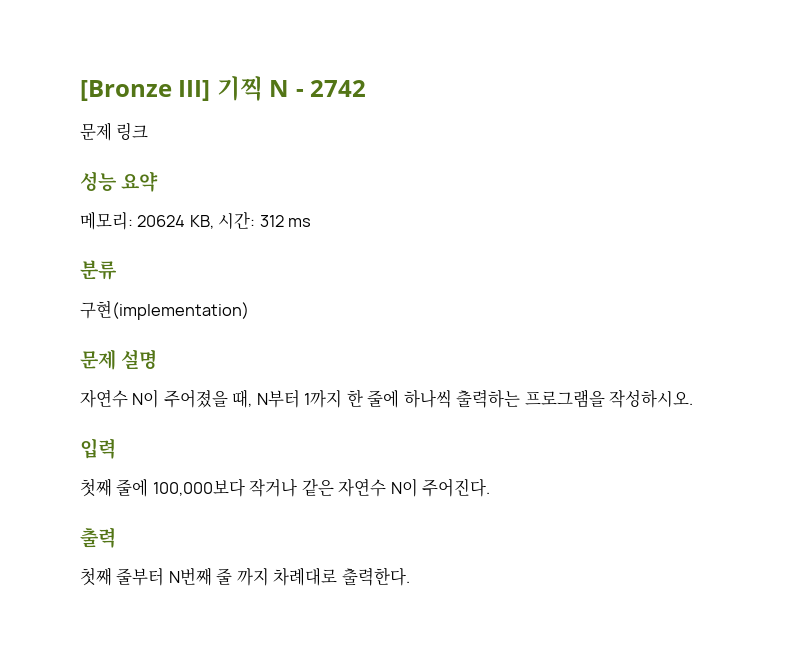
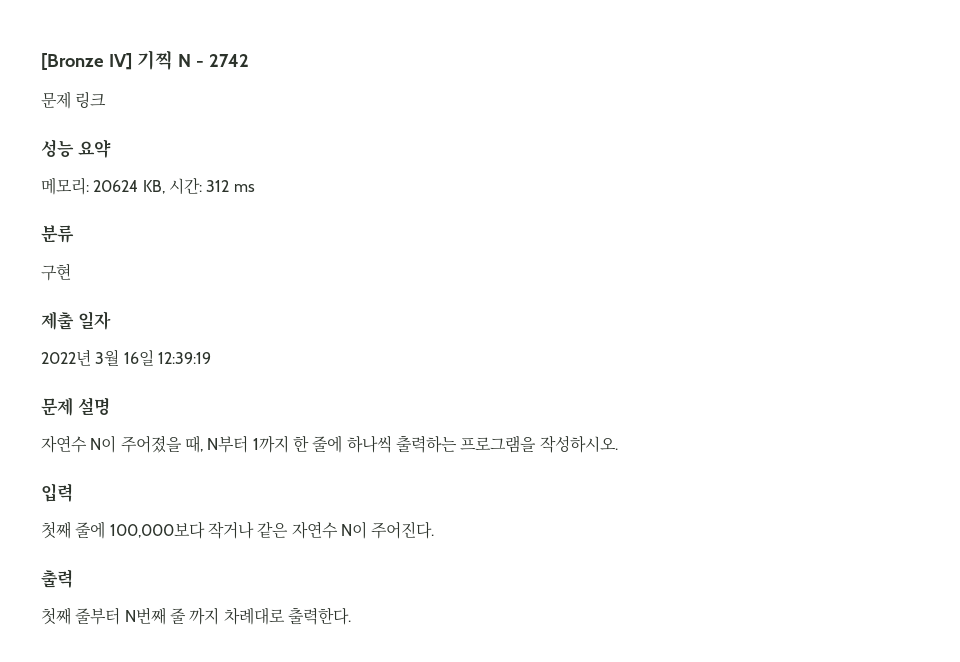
- [Bronze III] 기찍 N - 2742
+ [Bronze IV] 기찍 N - 2742
- 구현(implementation)
+ 구현
+ 제출 일자
+ 2022년 3월 16일 12:39:19

